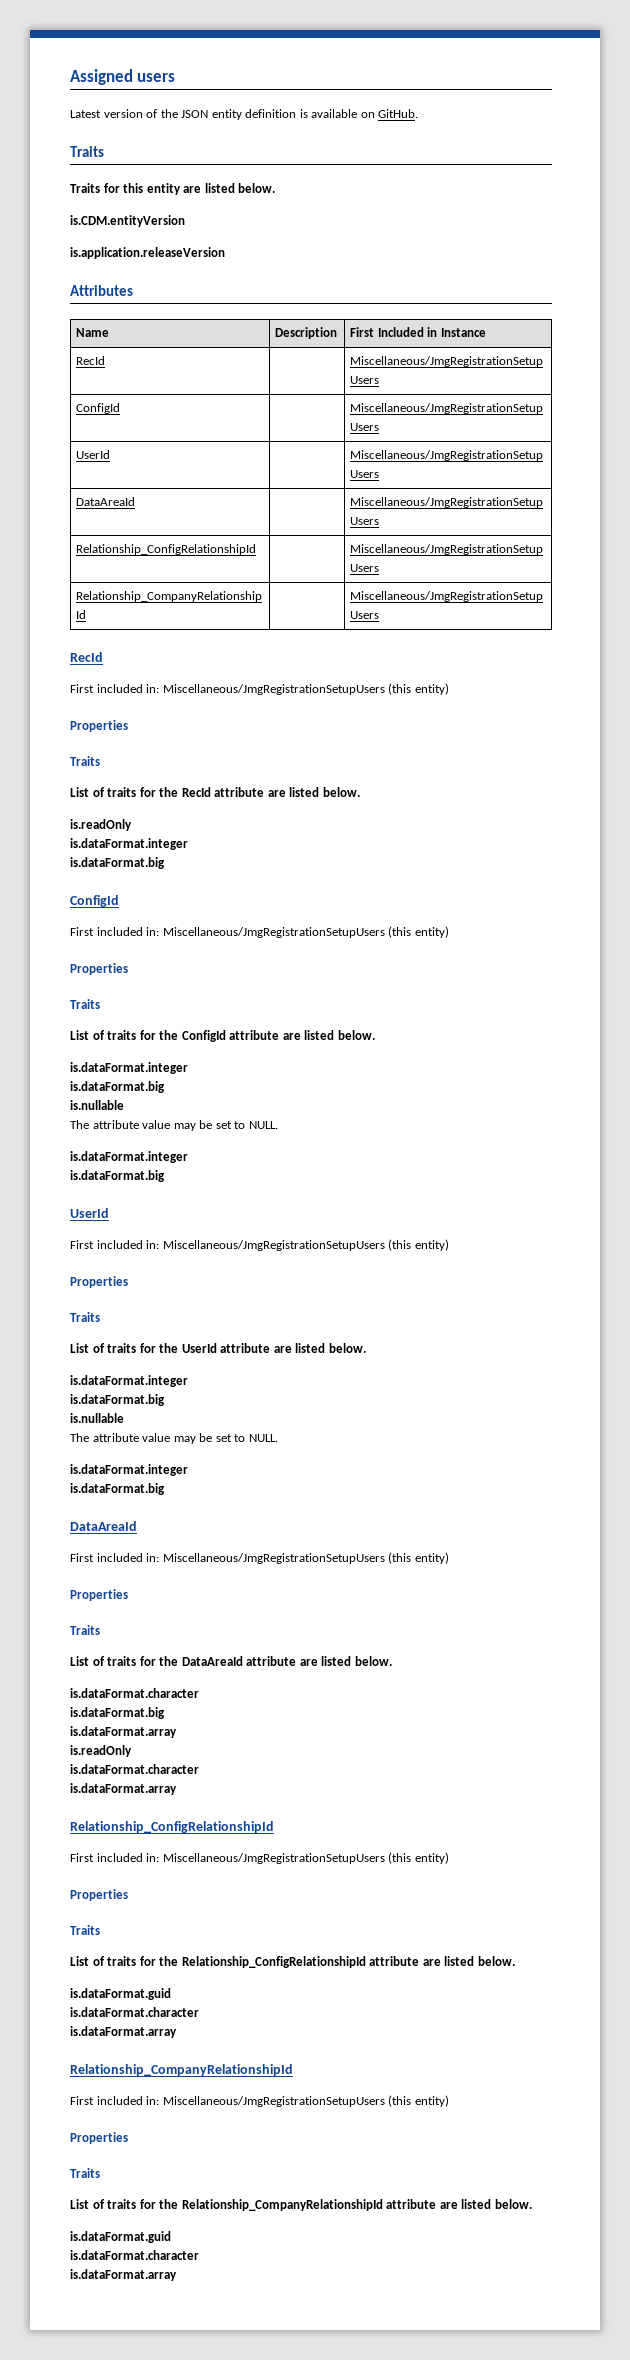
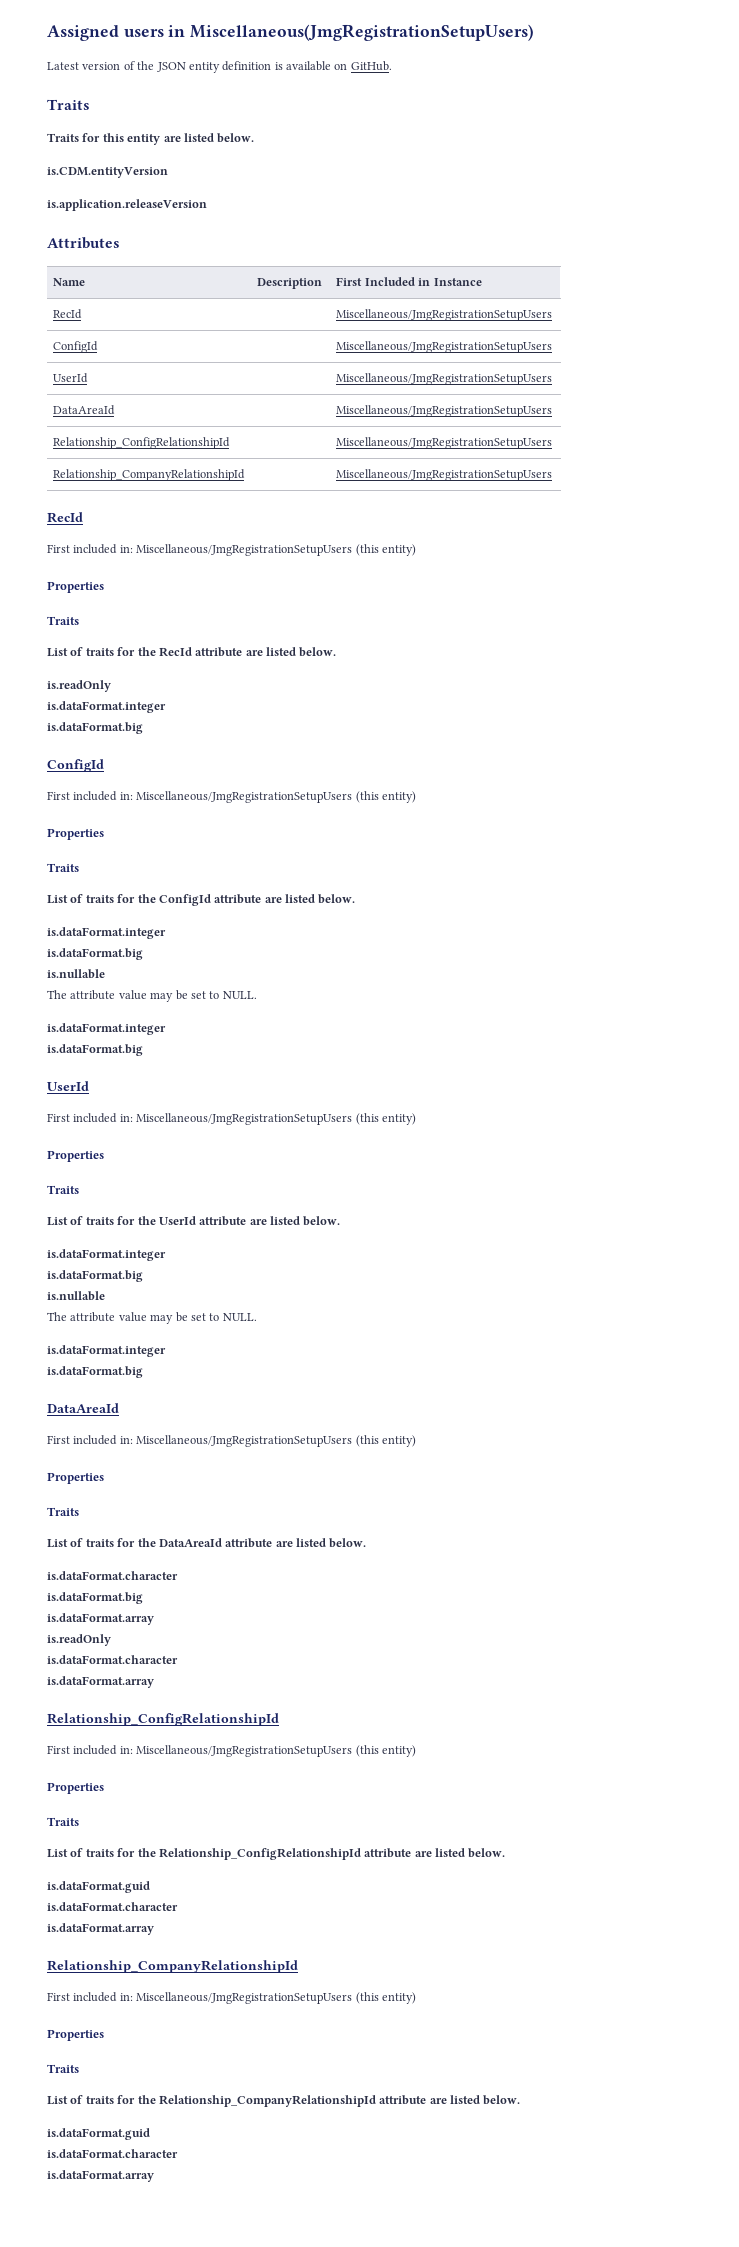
- Assigned users
+ Assigned users in Miscellaneous(JmgRegistrationSetupUsers)

